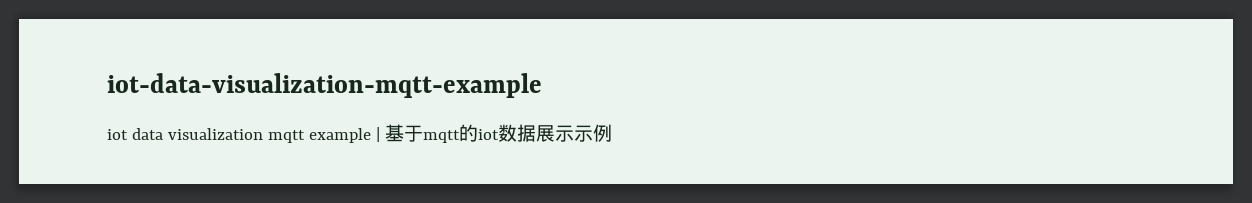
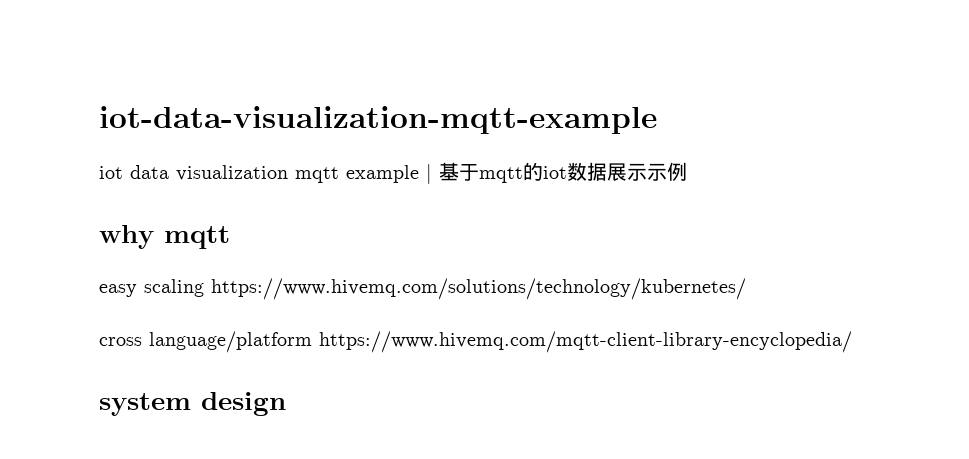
+ why mqtt
+ easy scaling https://www.hivemq.com/solutions/technology/kubernetes/
+ cross language/platform https://www.hivemq.com/mqtt-client-library-encyclopedia/
+ system design

